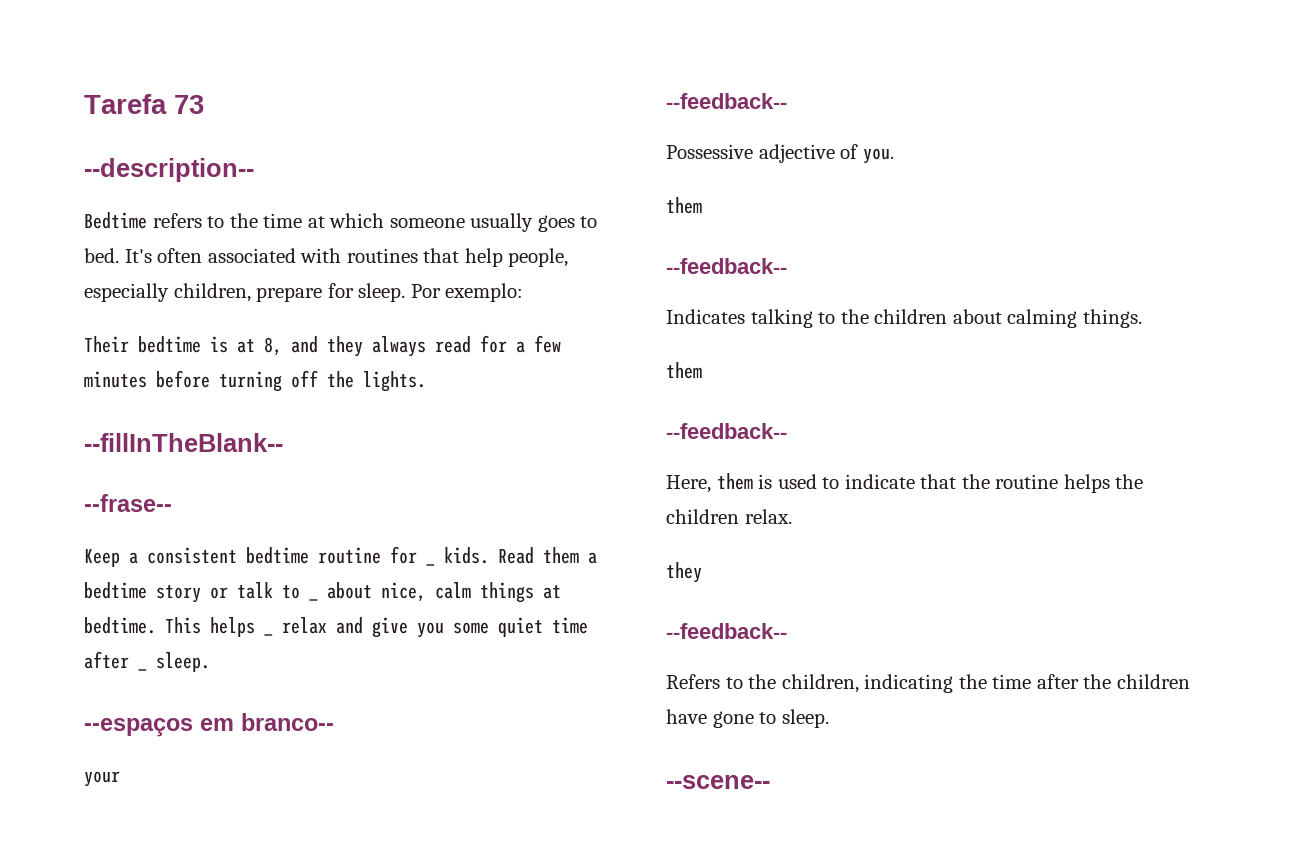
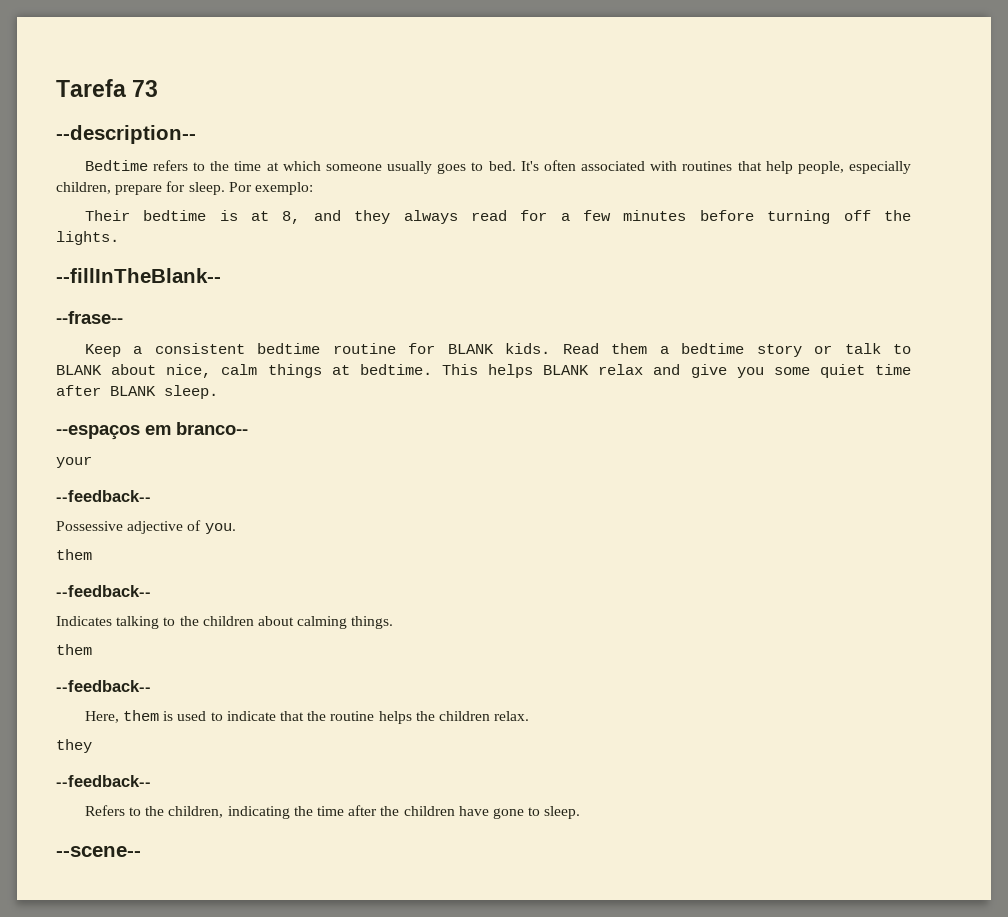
- Keep a consistent bedtime routine for _ kids.
+ Keep a consistent bedtime routine for BLANK kids.
- Read them a bedtime story or talk to _ about nice, calm things at bedtime.
+ Read them a bedtime story or talk to BLANK about nice, calm things at bedtime.
- This helps _ relax and give you some quiet time after _ sleep.
+ This helps BLANK relax and give you some quiet time after BLANK sleep.

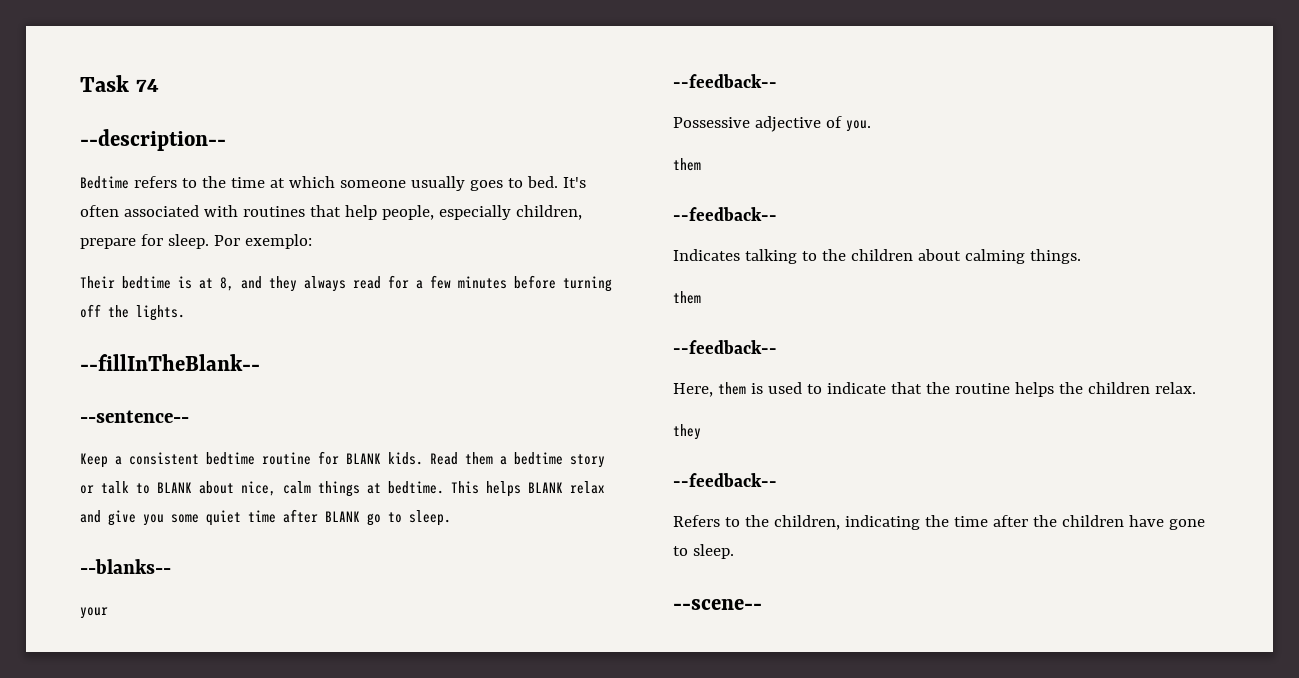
- Tarefa 73
+ Task 74
- --frase--
+ --sentence--
- This helps BLANK relax and give you some quiet time after BLANK sleep.
- --espaços em branco--
+ This helps BLANK relax and give you some quiet time after BLANK go to sleep.
+ --blanks--

